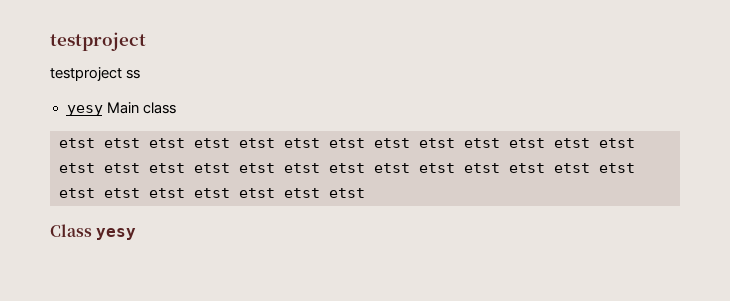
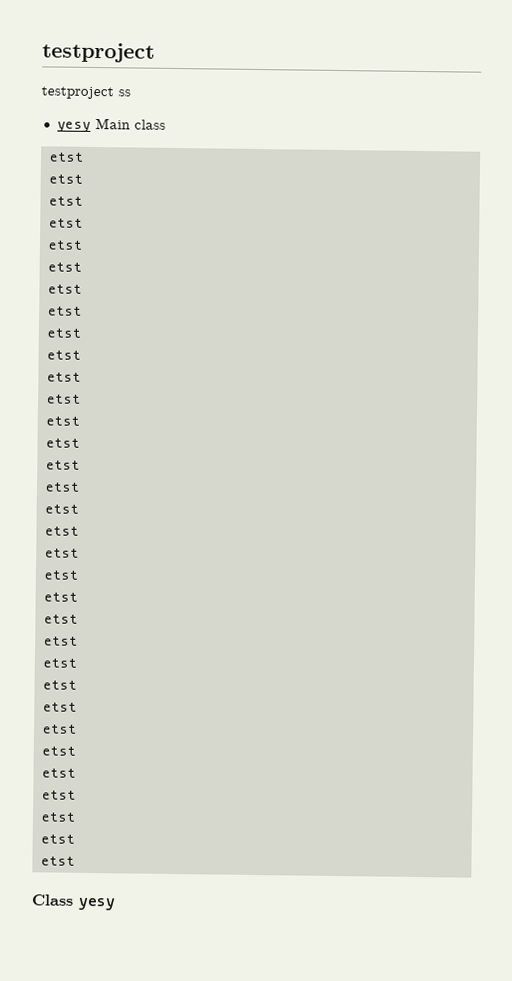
  yesy Main class
- etst etst etst etst etst etst etst etst etst etst etst etst etst etst etst etst etst etst etst etst etst etst etst etst etst etst etst etst etst etst etst etst etst
+ etst
+ etst
+ etst
+ etst
+ etst
+ etst
+ etst
+ etst
+ etst
+ etst
+ etst
+ etst
+ etst
+ etst
+ etst
+ etst
+ etst
+ etst
+ etst
+ etst
+ etst
+ etst
+ etst
+ etst
+ etst
+ etst
+ etst
+ etst
+ etst
+ etst
+ etst
+ etst
+ etst

